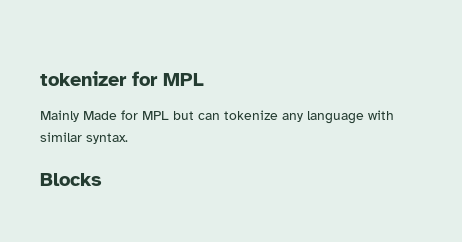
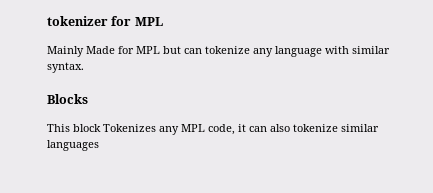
+ This block Tokenizes any MPL code, it can also tokenize similar languages

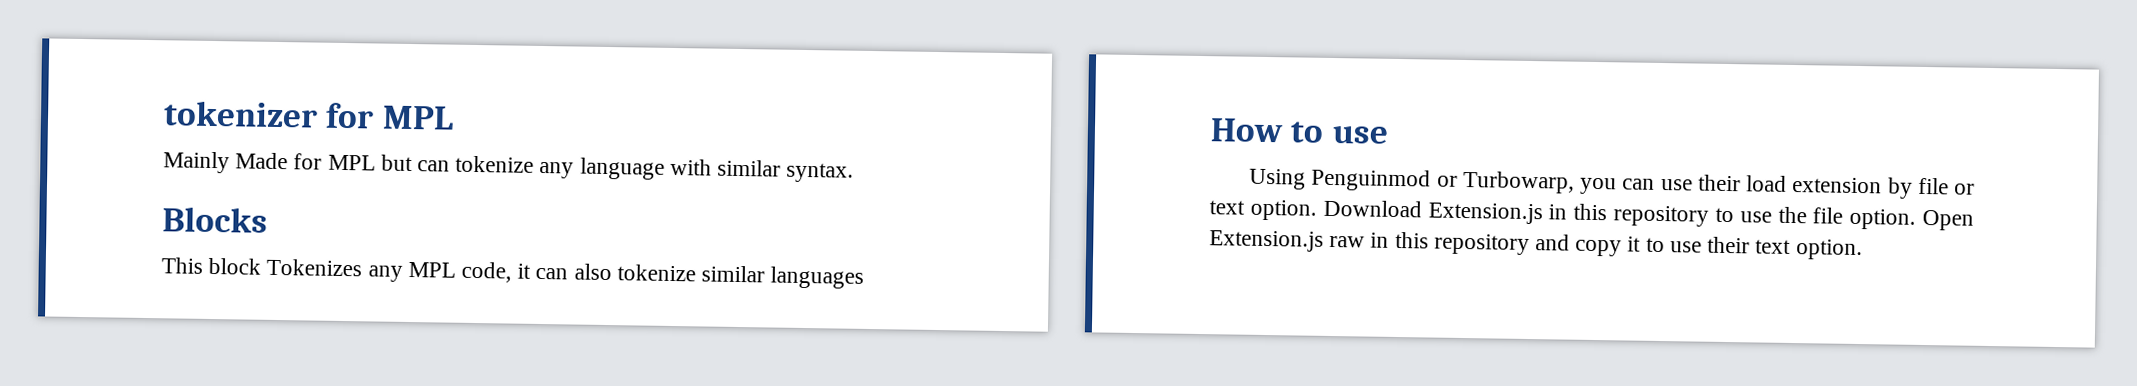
+ How to use
+ Using Penguinmod or Turbowarp, you can use their load extension by file or text option. Download Extension.js in this repository to use the file option. Open Extension.js raw in this repository and copy it to use their text option.

